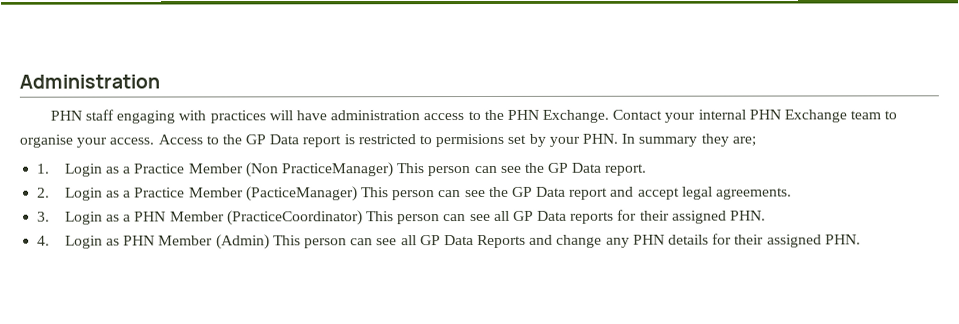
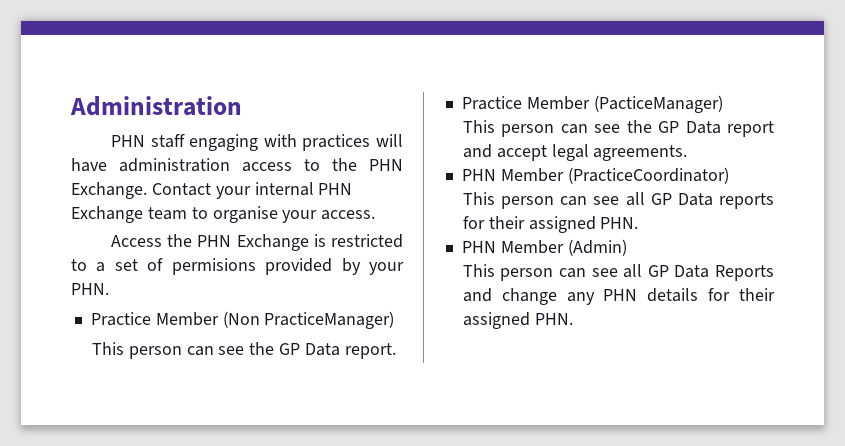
- Contact your internal PHN Exchange team to organise your access. Access to the GP Data report is restricted to permisions set by your PHN. In summary they are;
- 1. Login as a Practice Member (Non PracticeManager) This person can see the GP Data report.
+ Contact your internal PHN Exchange team to organise your access.
+ Access the PHN Exchange is restricted to a set of permisions provided by your PHN.
+ Practice Member (Non PracticeManager)
+ This person can see the GP Data report.
- 2. Login as a Practice Member (PacticeManager) This person can see the GP Data report and accept legal agreements.
+ Practice Member (PacticeManager)
+ This person can see the GP Data report and accept legal agreements.
- 3. Login as a PHN Member (PracticeCoordinator) This person can see all GP Data reports for their assigned PHN.
+ PHN Member (PracticeCoordinator)
+ This person can see all GP Data reports for their assigned PHN.
- 4. Login as PHN Member (Admin) This person can see all GP Data Reports and change any PHN details for their assigned PHN.
+ PHN Member (Admin)
+ This person can see all GP Data Reports and change any PHN details for their assigned PHN.

